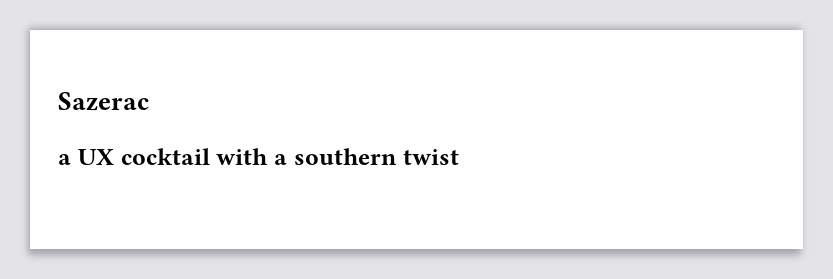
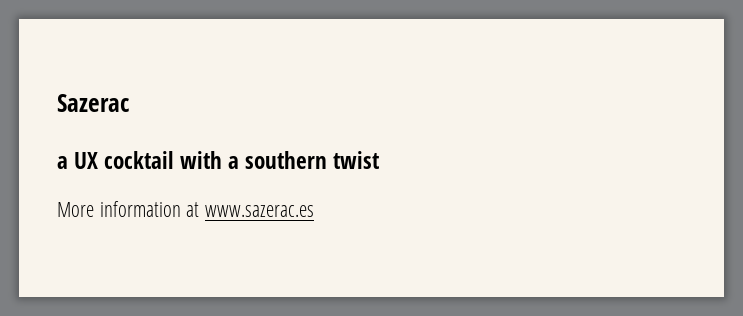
+ More information at www.sazerac.es

